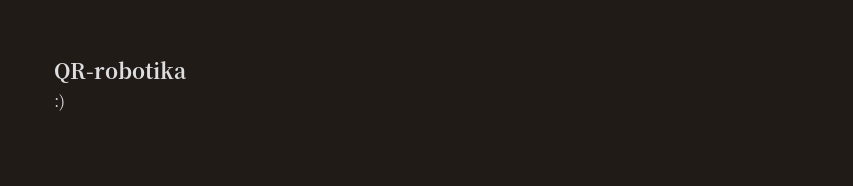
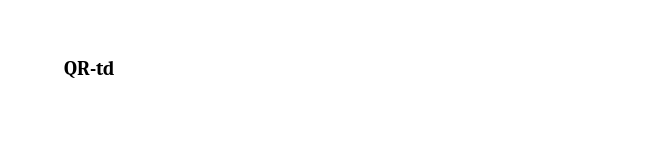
- QR-robotika
- :)
+ QR-td

